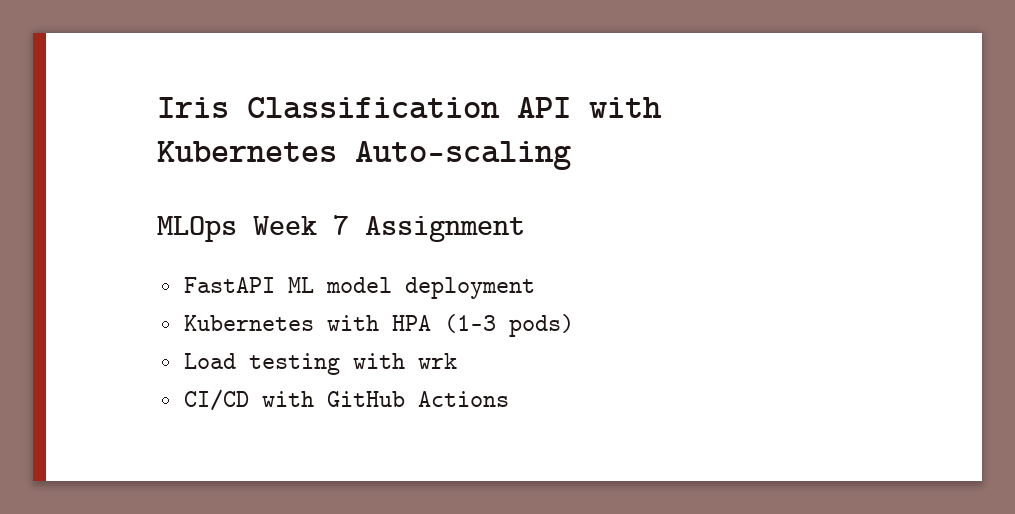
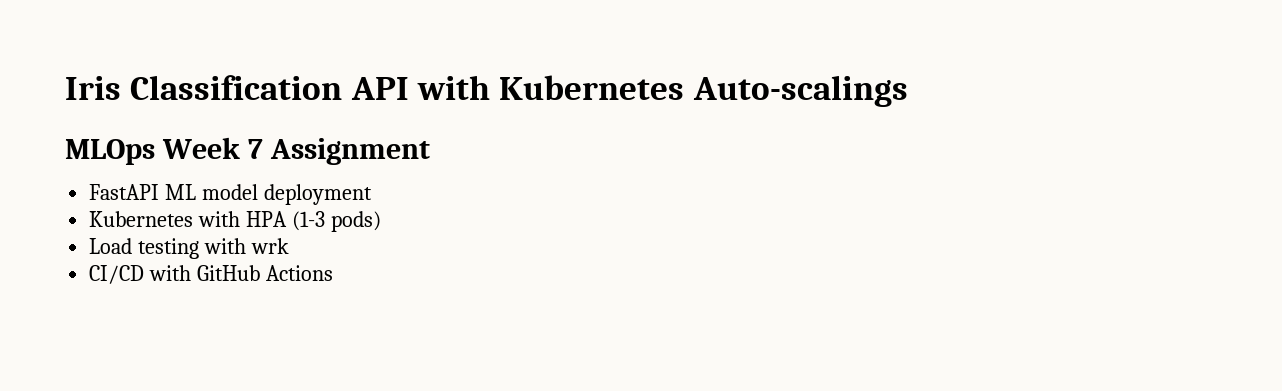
- Iris Classification API with Kubernetes Auto-scaling
+ Iris Classification API with Kubernetes Auto-scalings

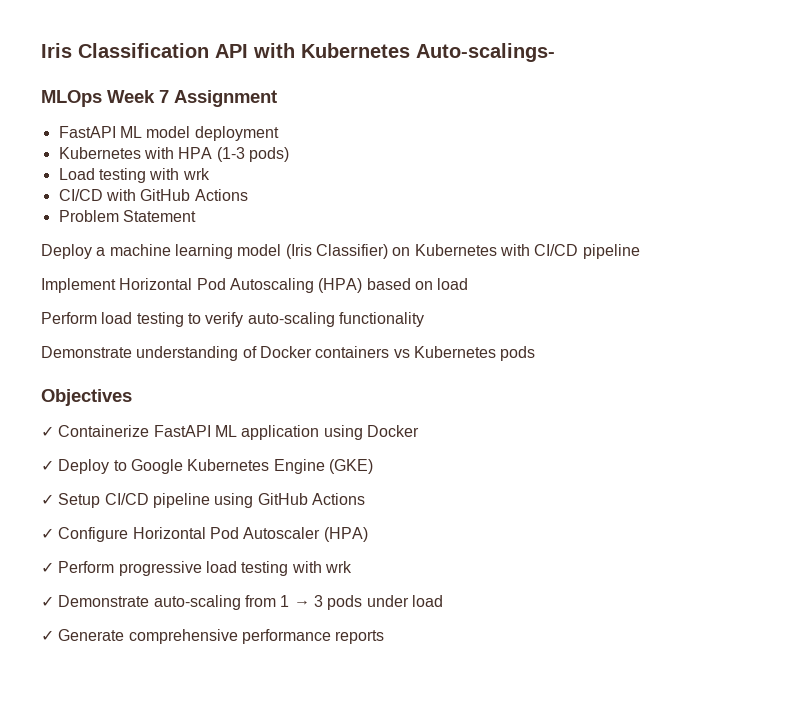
- Iris Classification API with Kubernetes Auto-scalings
+ Iris Classification API with Kubernetes Auto-scalings-
+ Problem Statement
+ Deploy a machine learning model (Iris Classifier) on Kubernetes with CI/CD pipeline
+ Implement Horizontal Pod Autoscaling (HPA) based on load
+ Perform load testing to verify auto-scaling functionality
+ Demonstrate understanding of Docker containers vs Kubernetes pods
+ Objectives
+ ✓ Containerize FastAPI ML application using Docker
+ ✓ Deploy to Google Kubernetes Engine (GKE)
+ ✓ Setup CI/CD pipeline using GitHub Actions
+ ✓ Configure Horizontal Pod Autoscaler (HPA)
+ ✓ Perform progressive load testing with wrk
+ ✓ Demonstrate auto-scaling from 1 → 3 pods under load
+ ✓ Generate comprehensive performance reports

